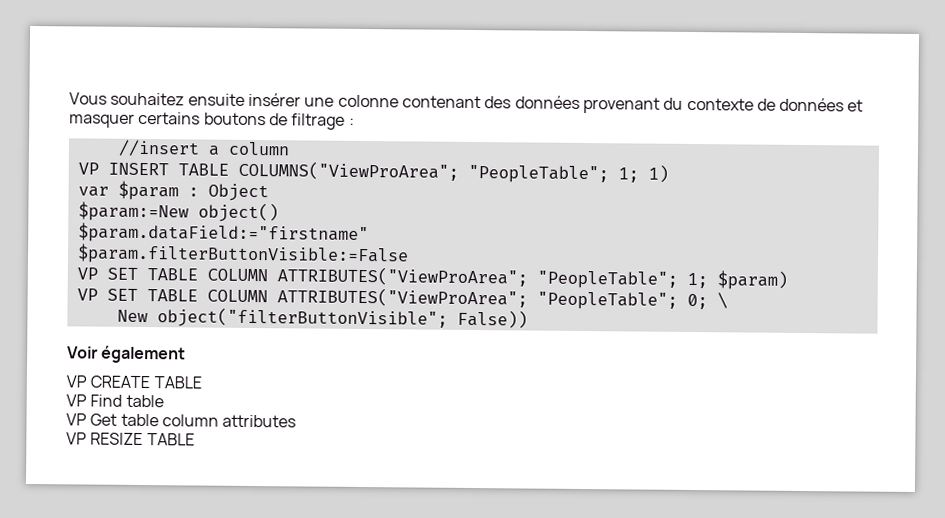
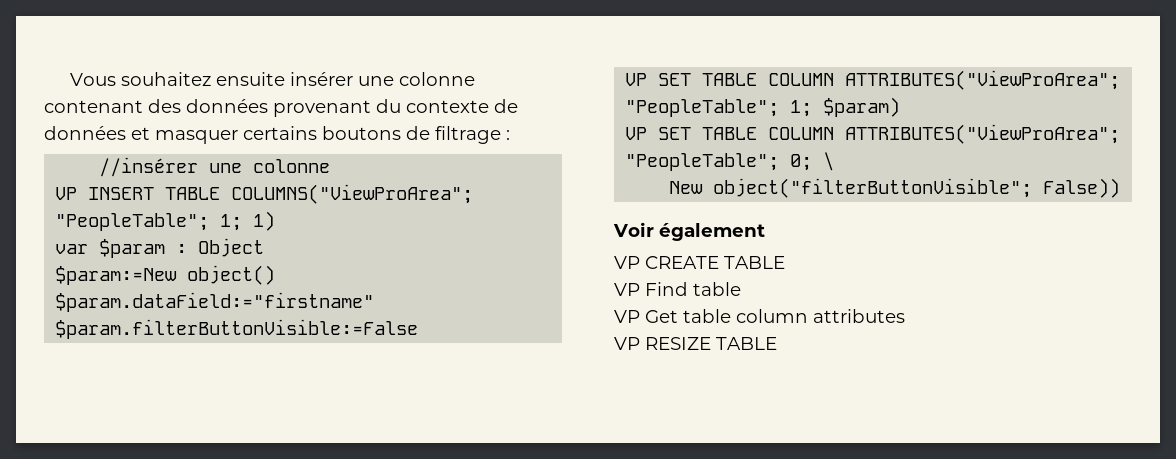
- //insert a column
+ //insérer une colonne

